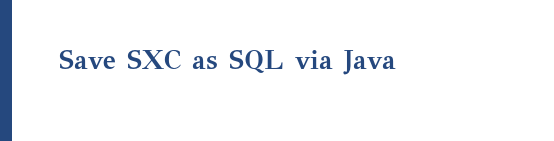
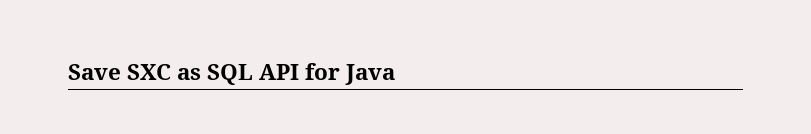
- Save SXC as SQL via Java
+ Save SXC as SQL API for Java

